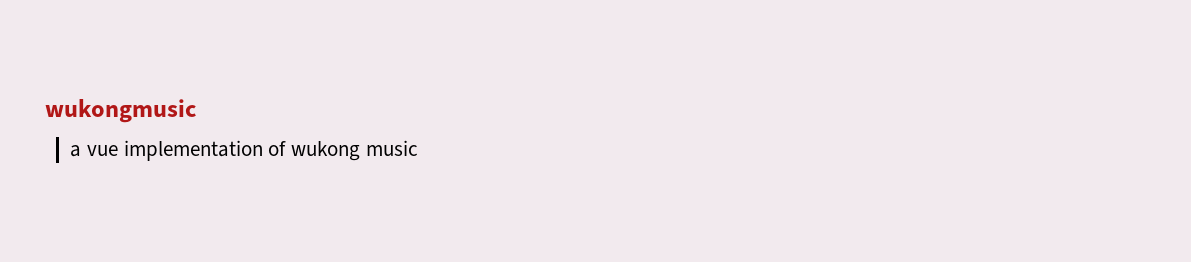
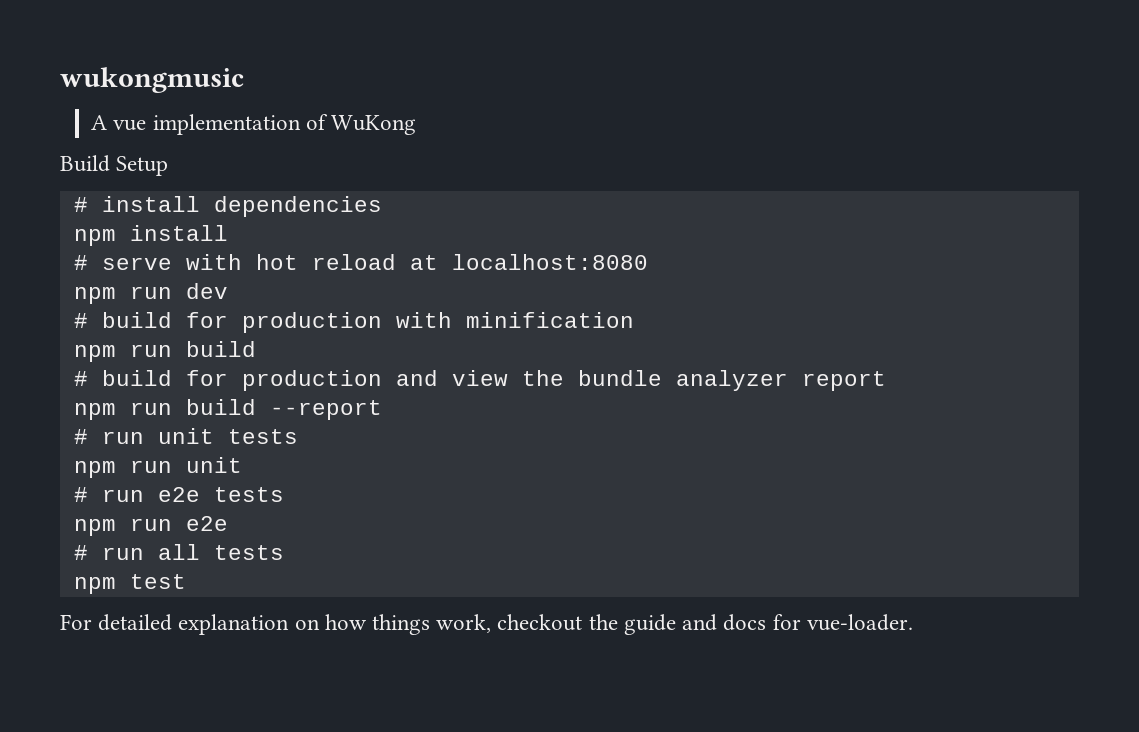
- a vue implementation of wukong music
+ A vue implementation of WuKong
+ Build Setup
+ # install dependencies
+ npm install
+ # serve with hot reload at localhost:8080
+ npm run dev
+ # build for production with minification
+ npm run build
+ # build for production and view the bundle analyzer report
+ npm run build --report
+ # run unit tests
+ npm run unit
+ # run e2e tests
+ npm run e2e
+ # run all tests
+ npm test
+ For detailed explanation on how things work, checkout the guide and docs for vue-loader.

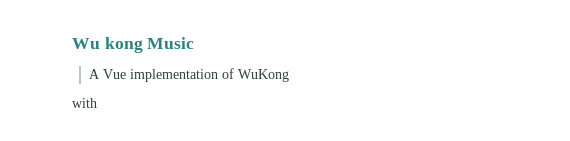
- wukongmusic
+ Wu kong Music
- A vue implementation of WuKong
+ A Vue implementation of WuKong
- Build Setup
- # install dependencies
- npm install
- # serve with hot reload at localhost:8080
- npm run dev
- # build for production with minification
- npm run build
- # build for production and view the bundle analyzer report
- npm run build --report
- # run unit tests
- npm run unit
- # run e2e tests
- npm run e2e
- # run all tests
- npm test
- For detailed explanation on how things work, checkout the guide and docs for vue-loader.
+ with

